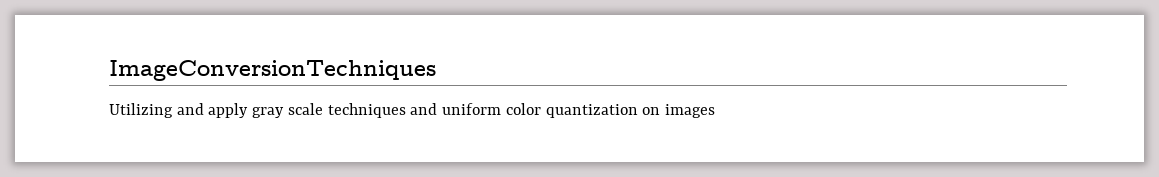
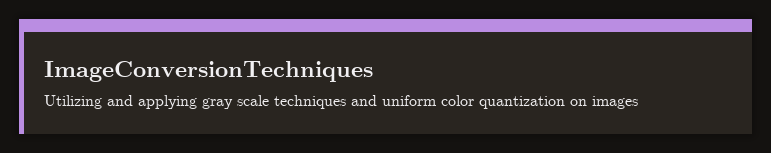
- Utilizing and apply gray scale techniques and uniform color quantization on images
+ Utilizing and applying gray scale techniques and uniform color quantization on images

